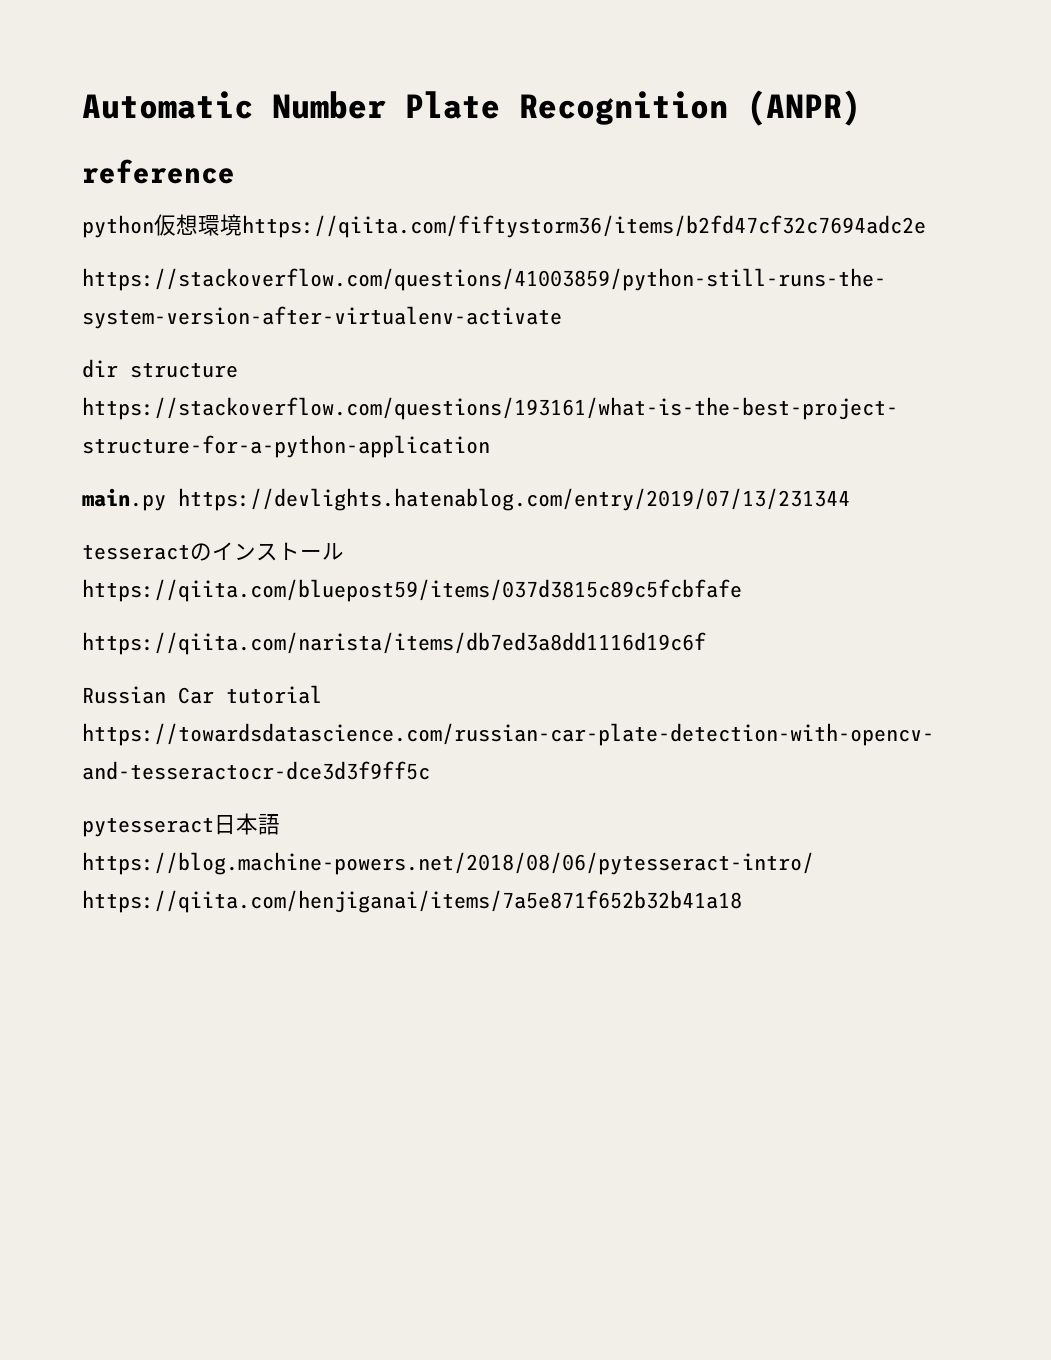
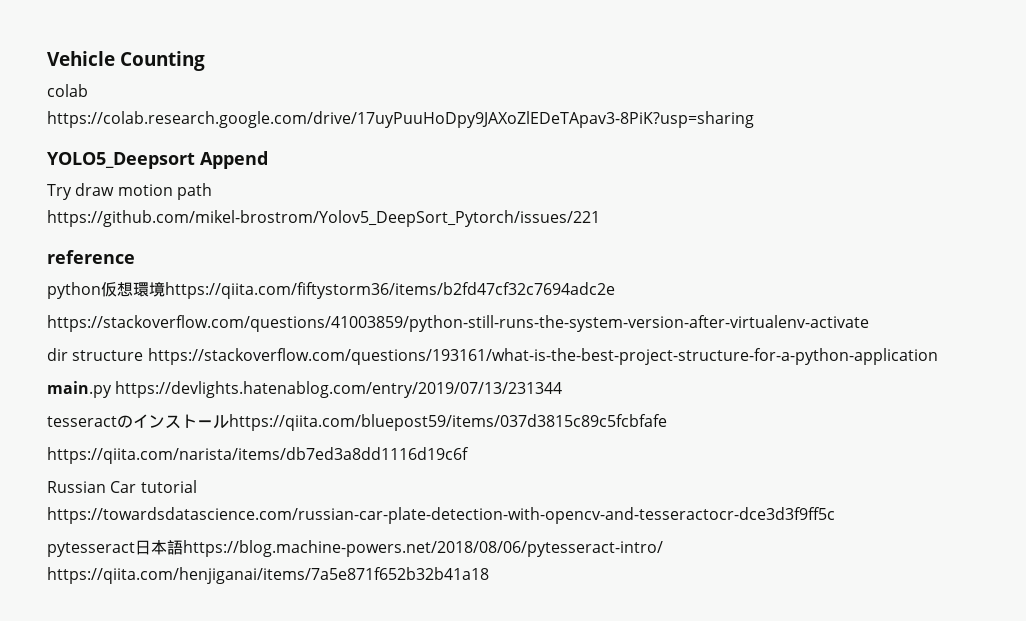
- Automatic Number Plate Recognition (ANPR)
+ Vehicle Counting
+ colab
+ https://colab.research.google.com/drive/17uyPuuHoDpy9JAXoZlEDeTApav3-8PiK?usp=sharing
+ YOLO5_Deepsort Append
+ Try draw motion path
+ https://github.com/mikel-brostrom/Yolov5_DeepSort_Pytorch/issues/221

